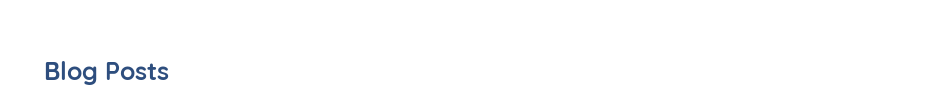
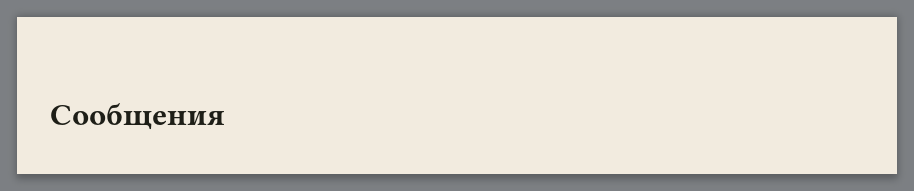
- Blog Posts
+ Сообщения

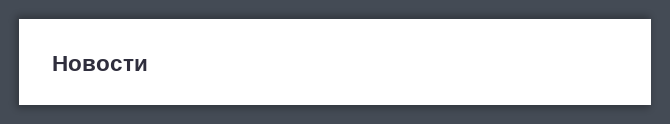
- Сообщения
+ Новости

